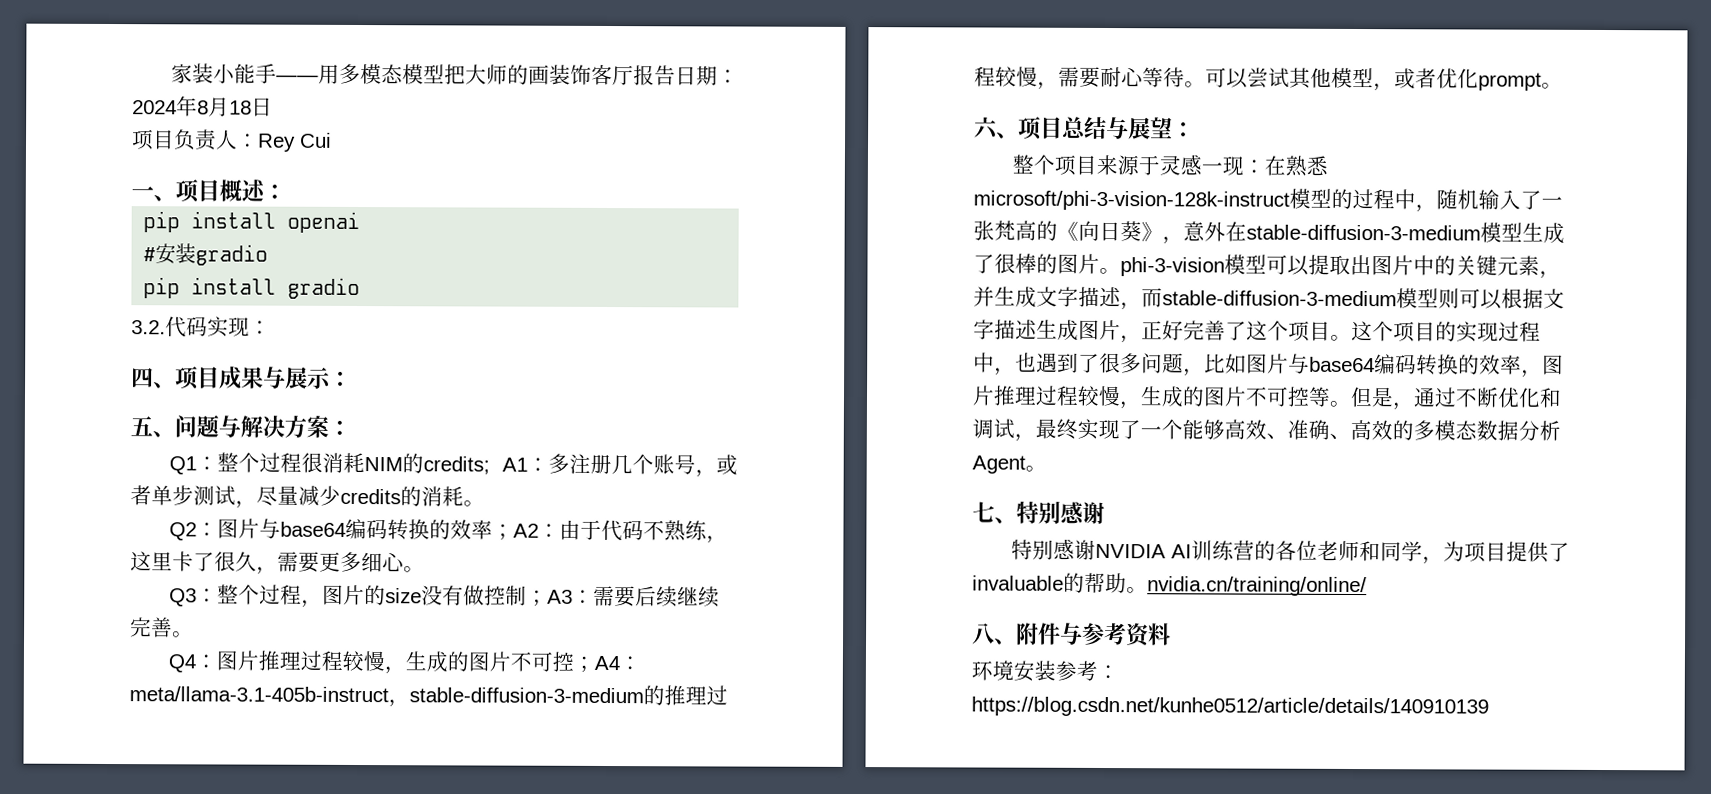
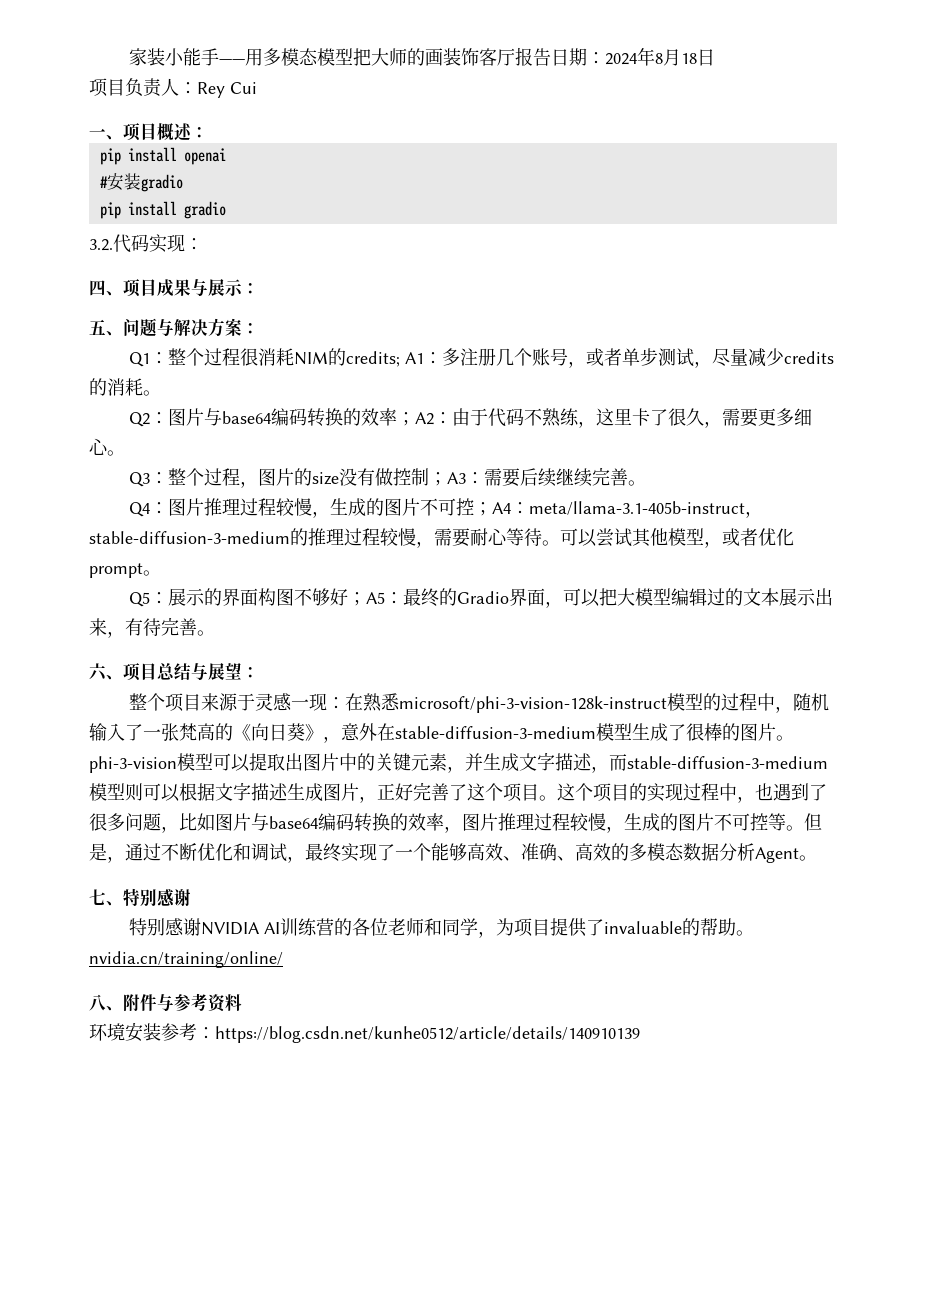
+ Q5：展示的界面构图不够好；A5：最终的Gradio界面，可以把大模型编辑过的文本展示出来，有待完善。

